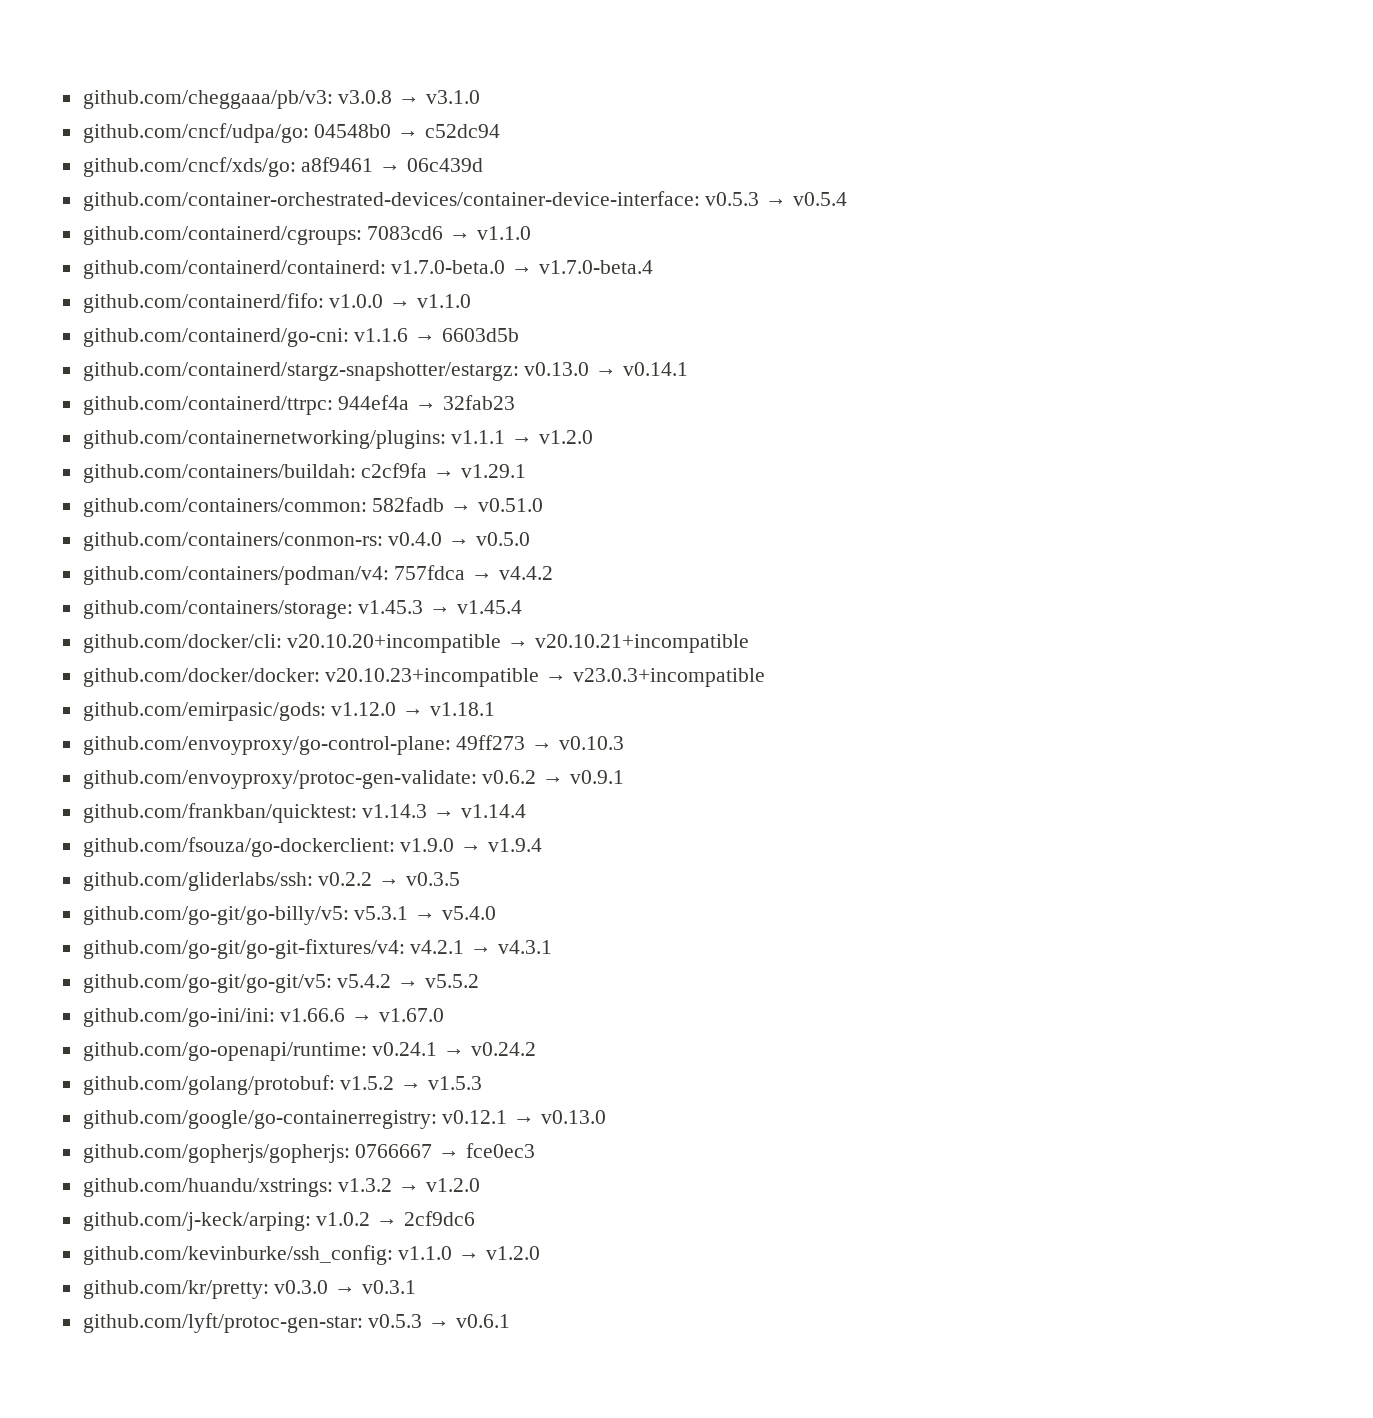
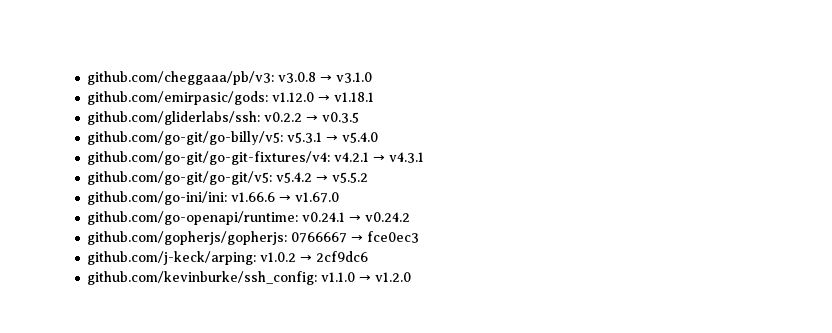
- github.com/cncf/udpa/go: 04548b0 → c52dc94
- github.com/cncf/xds/go: a8f9461 → 06c439d
- github.com/container-orchestrated-devices/container-device-interface: v0.5.3 → v0.5.4
- github.com/containerd/cgroups: 7083cd6 → v1.1.0
- github.com/containerd/containerd: v1.7.0-beta.0 → v1.7.0-beta.4
- github.com/containerd/fifo: v1.0.0 → v1.1.0
- github.com/containerd/go-cni: v1.1.6 → 6603d5b
- github.com/containerd/stargz-snapshotter/estargz: v0.13.0 → v0.14.1
- github.com/containerd/ttrpc: 944ef4a → 32fab23
- github.com/containernetworking/plugins: v1.1.1 → v1.2.0
- github.com/containers/buildah: c2cf9fa → v1.29.1
- github.com/containers/common: 582fadb → v0.51.0
- github.com/containers/conmon-rs: v0.4.0 → v0.5.0
- github.com/containers/podman/v4: 757fdca → v4.4.2
- github.com/containers/storage: v1.45.3 → v1.45.4
- github.com/docker/cli: v20.10.20+incompatible → v20.10.21+incompatible
- github.com/docker/docker: v20.10.23+incompatible → v23.0.3+incompatible
  github.com/emirpasic/gods: v1.12.0 → v1.18.1
- github.com/envoyproxy/go-control-plane: 49ff273 → v0.10.3
- github.com/envoyproxy/protoc-gen-validate: v0.6.2 → v0.9.1
- github.com/frankban/quicktest: v1.14.3 → v1.14.4
- github.com/fsouza/go-dockerclient: v1.9.0 → v1.9.4
- github.com/golang/protobuf: v1.5.2 → v1.5.3
- github.com/google/go-containerregistry: v0.12.1 → v0.13.0
- github.com/huandu/xstrings: v1.3.2 → v1.2.0
- github.com/kr/pretty: v0.3.0 → v0.3.1
- github.com/lyft/protoc-gen-star: v0.5.3 → v0.6.1

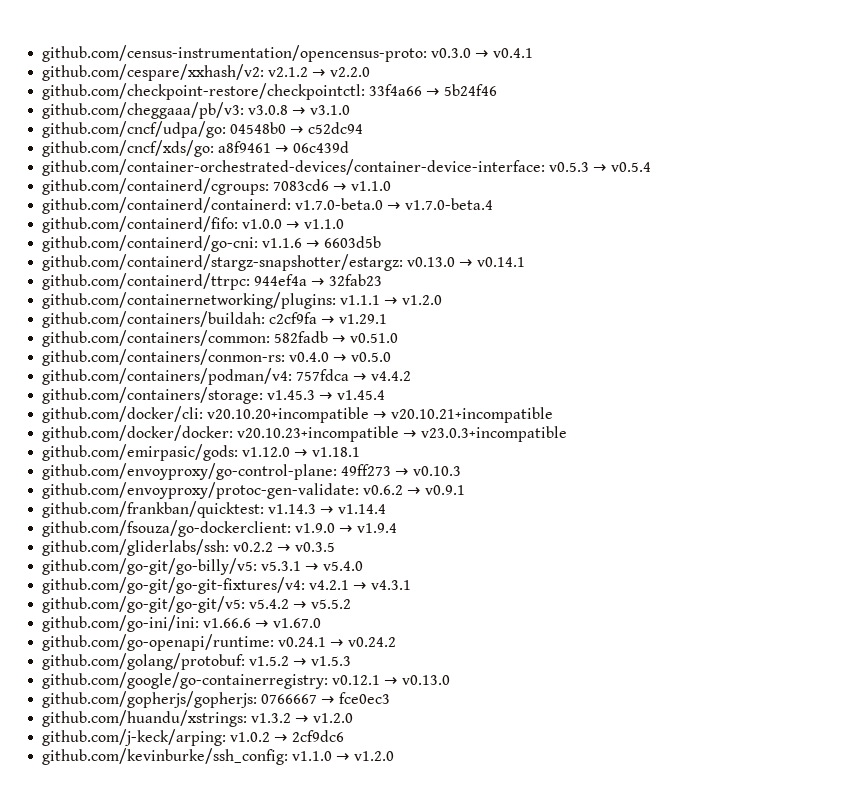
+ github.com/census-instrumentation/opencensus-proto: v0.3.0 → v0.4.1
+ github.com/cespare/xxhash/v2: v2.1.2 → v2.2.0
+ github.com/checkpoint-restore/checkpointctl: 33f4a66 → 5b24f46
  github.com/cheggaaa/pb/v3: v3.0.8 → v3.1.0
+ github.com/cncf/udpa/go: 04548b0 → c52dc94
+ github.com/cncf/xds/go: a8f9461 → 06c439d
+ github.com/container-orchestrated-devices/container-device-interface: v0.5.3 → v0.5.4
+ github.com/containerd/cgroups: 7083cd6 → v1.1.0
+ github.com/containerd/containerd: v1.7.0-beta.0 → v1.7.0-beta.4
+ github.com/containerd/fifo: v1.0.0 → v1.1.0
+ github.com/containerd/go-cni: v1.1.6 → 6603d5b
+ github.com/containerd/stargz-snapshotter/estargz: v0.13.0 → v0.14.1
+ github.com/containerd/ttrpc: 944ef4a → 32fab23
+ github.com/containernetworking/plugins: v1.1.1 → v1.2.0
+ github.com/containers/buildah: c2cf9fa → v1.29.1
+ github.com/containers/common: 582fadb → v0.51.0
+ github.com/containers/conmon-rs: v0.4.0 → v0.5.0
+ github.com/containers/podman/v4: 757fdca → v4.4.2
+ github.com/containers/storage: v1.45.3 → v1.45.4
+ github.com/docker/cli: v20.10.20+incompatible → v20.10.21+incompatible
+ github.com/docker/docker: v20.10.23+incompatible → v23.0.3+incompatible
  github.com/emirpasic/gods: v1.12.0 → v1.18.1
+ github.com/envoyproxy/go-control-plane: 49ff273 → v0.10.3
+ github.com/envoyproxy/protoc-gen-validate: v0.6.2 → v0.9.1
+ github.com/frankban/quicktest: v1.14.3 → v1.14.4
+ github.com/fsouza/go-dockerclient: v1.9.0 → v1.9.4
+ github.com/golang/protobuf: v1.5.2 → v1.5.3
+ github.com/google/go-containerregistry: v0.12.1 → v0.13.0
+ github.com/huandu/xstrings: v1.3.2 → v1.2.0

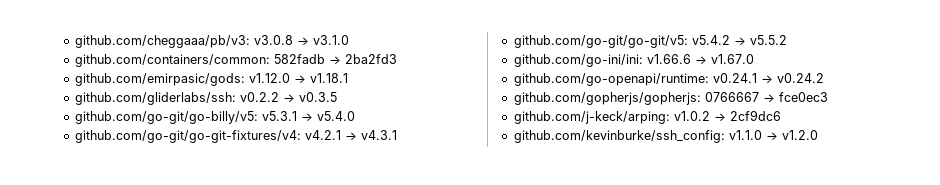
- github.com/census-instrumentation/opencensus-proto: v0.3.0 → v0.4.1
- github.com/cespare/xxhash/v2: v2.1.2 → v2.2.0
- github.com/checkpoint-restore/checkpointctl: 33f4a66 → 5b24f46
  github.com/cheggaaa/pb/v3: v3.0.8 → v3.1.0
- github.com/cncf/udpa/go: 04548b0 → c52dc94
- github.com/cncf/xds/go: a8f9461 → 06c439d
- github.com/container-orchestrated-devices/container-device-interface: v0.5.3 → v0.5.4
- github.com/containerd/cgroups: 7083cd6 → v1.1.0
- github.com/containerd/containerd: v1.7.0-beta.0 → v1.7.0-beta.4
- github.com/containerd/fifo: v1.0.0 → v1.1.0
- github.com/containerd/go-cni: v1.1.6 → 6603d5b
- github.com/containerd/stargz-snapshotter/estargz: v0.13.0 → v0.14.1
- github.com/containerd/ttrpc: 944ef4a → 32fab23
- github.com/containernetworking/plugins: v1.1.1 → v1.2.0
- github.com/containers/buildah: c2cf9fa → v1.29.1
- github.com/containers/common: 582fadb → v0.51.0
- github.com/containers/conmon-rs: v0.4.0 → v0.5.0
- github.com/containers/podman/v4: 757fdca → v4.4.2
- github.com/containers/storage: v1.45.3 → v1.45.4
- github.com/docker/cli: v20.10.20+incompatible → v20.10.21+incompatible
- github.com/docker/docker: v20.10.23+incompatible → v23.0.3+incompatible
+ github.com/containers/common: 582fadb → 2ba2fd3
  github.com/emirpasic/gods: v1.12.0 → v1.18.1
- github.com/envoyproxy/go-control-plane: 49ff273 → v0.10.3
- github.com/envoyproxy/protoc-gen-validate: v0.6.2 → v0.9.1
- github.com/frankban/quicktest: v1.14.3 → v1.14.4
- github.com/fsouza/go-dockerclient: v1.9.0 → v1.9.4
- github.com/golang/protobuf: v1.5.2 → v1.5.3
- github.com/google/go-containerregistry: v0.12.1 → v0.13.0
- github.com/huandu/xstrings: v1.3.2 → v1.2.0

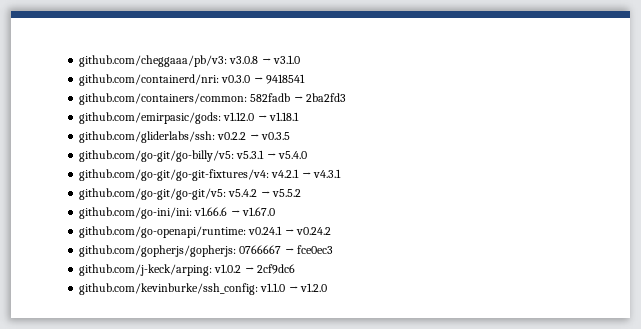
+ github.com/containerd/nri: v0.3.0 → 9418541

